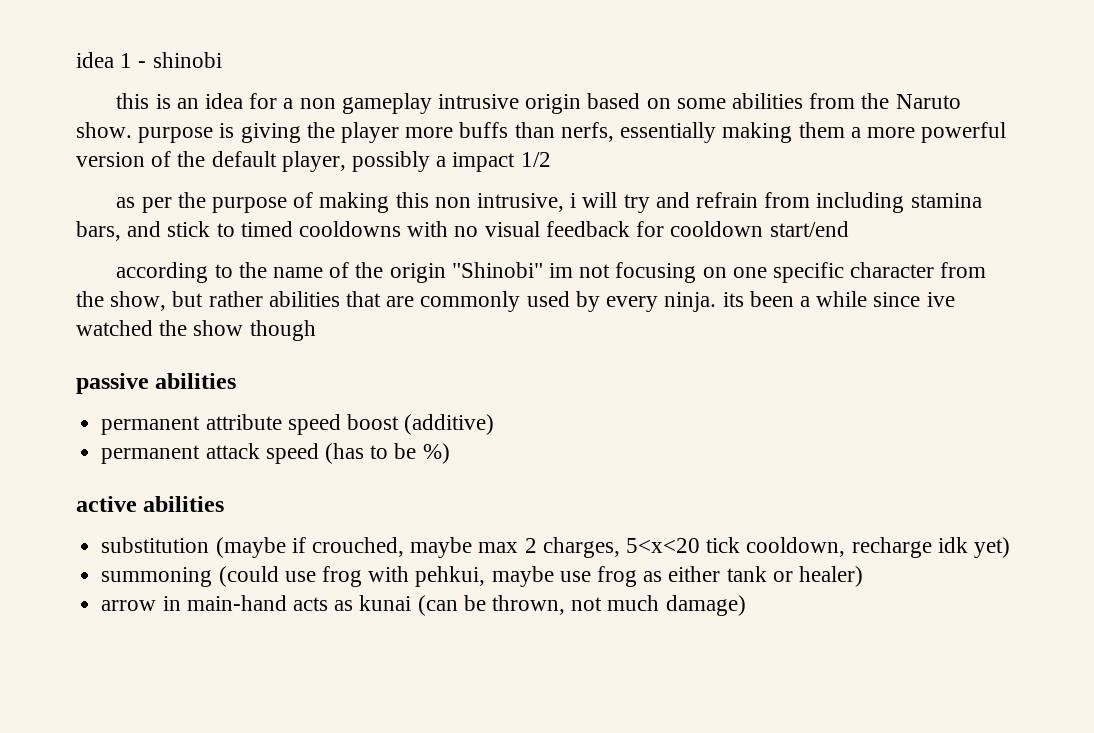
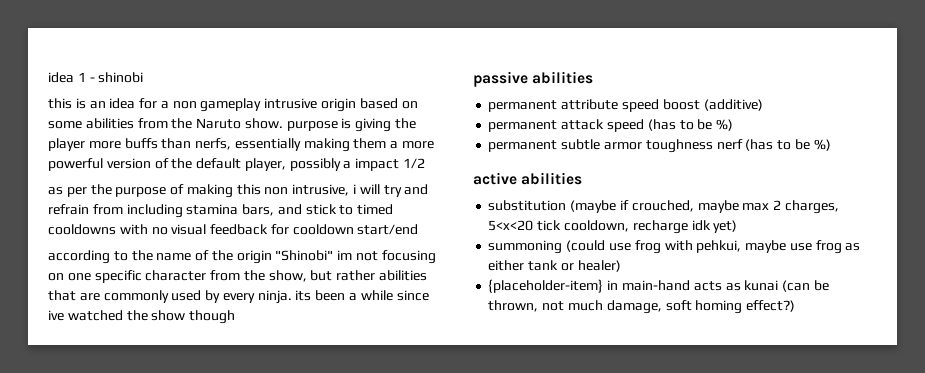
+ permanent subtle armor toughness nerf (has to be %)
- arrow in main-hand acts as kunai (can be thrown, not much damage)
+ {placeholder-item} in main-hand acts as kunai (can be thrown, not much damage, soft homing effect?)

